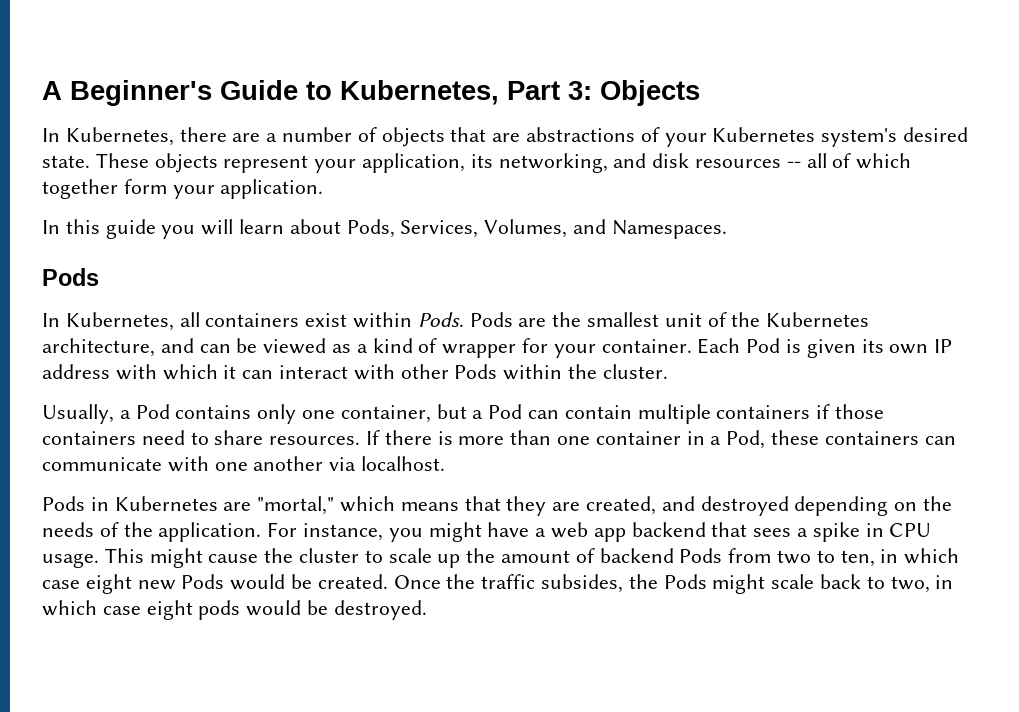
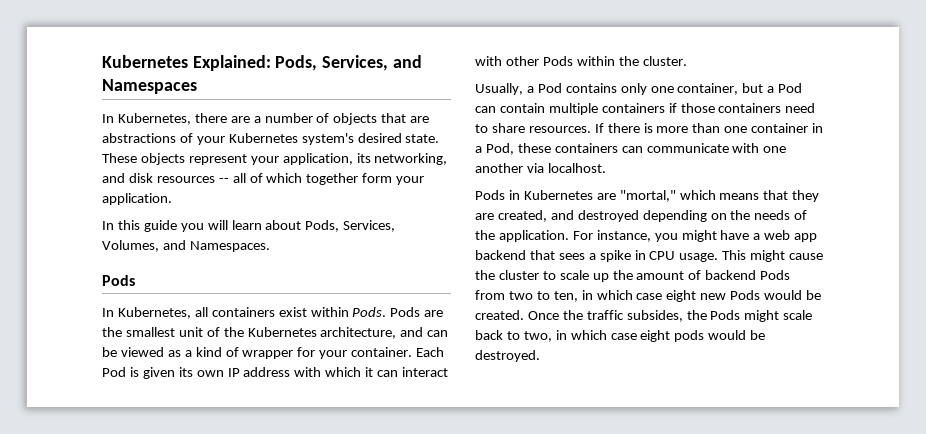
- A Beginner's Guide to Kubernetes, Part 3: Objects
+ Kubernetes Explained: Pods, Services, and Namespaces

